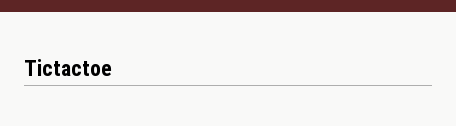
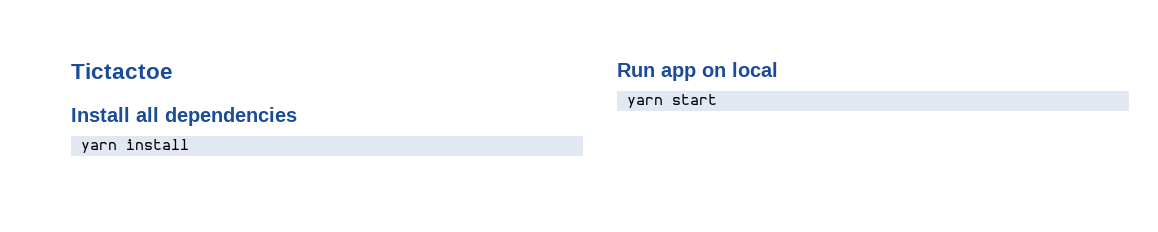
+ Install all dependencies
+ yarn install
+ Run app on local
+ yarn start

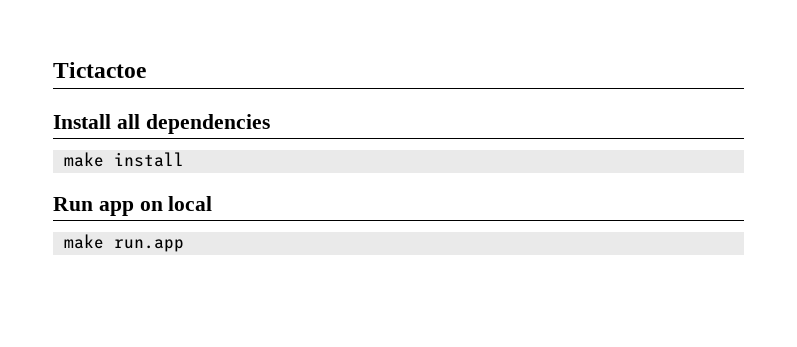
- yarn install
+ make install
- yarn start
+ make run.app

